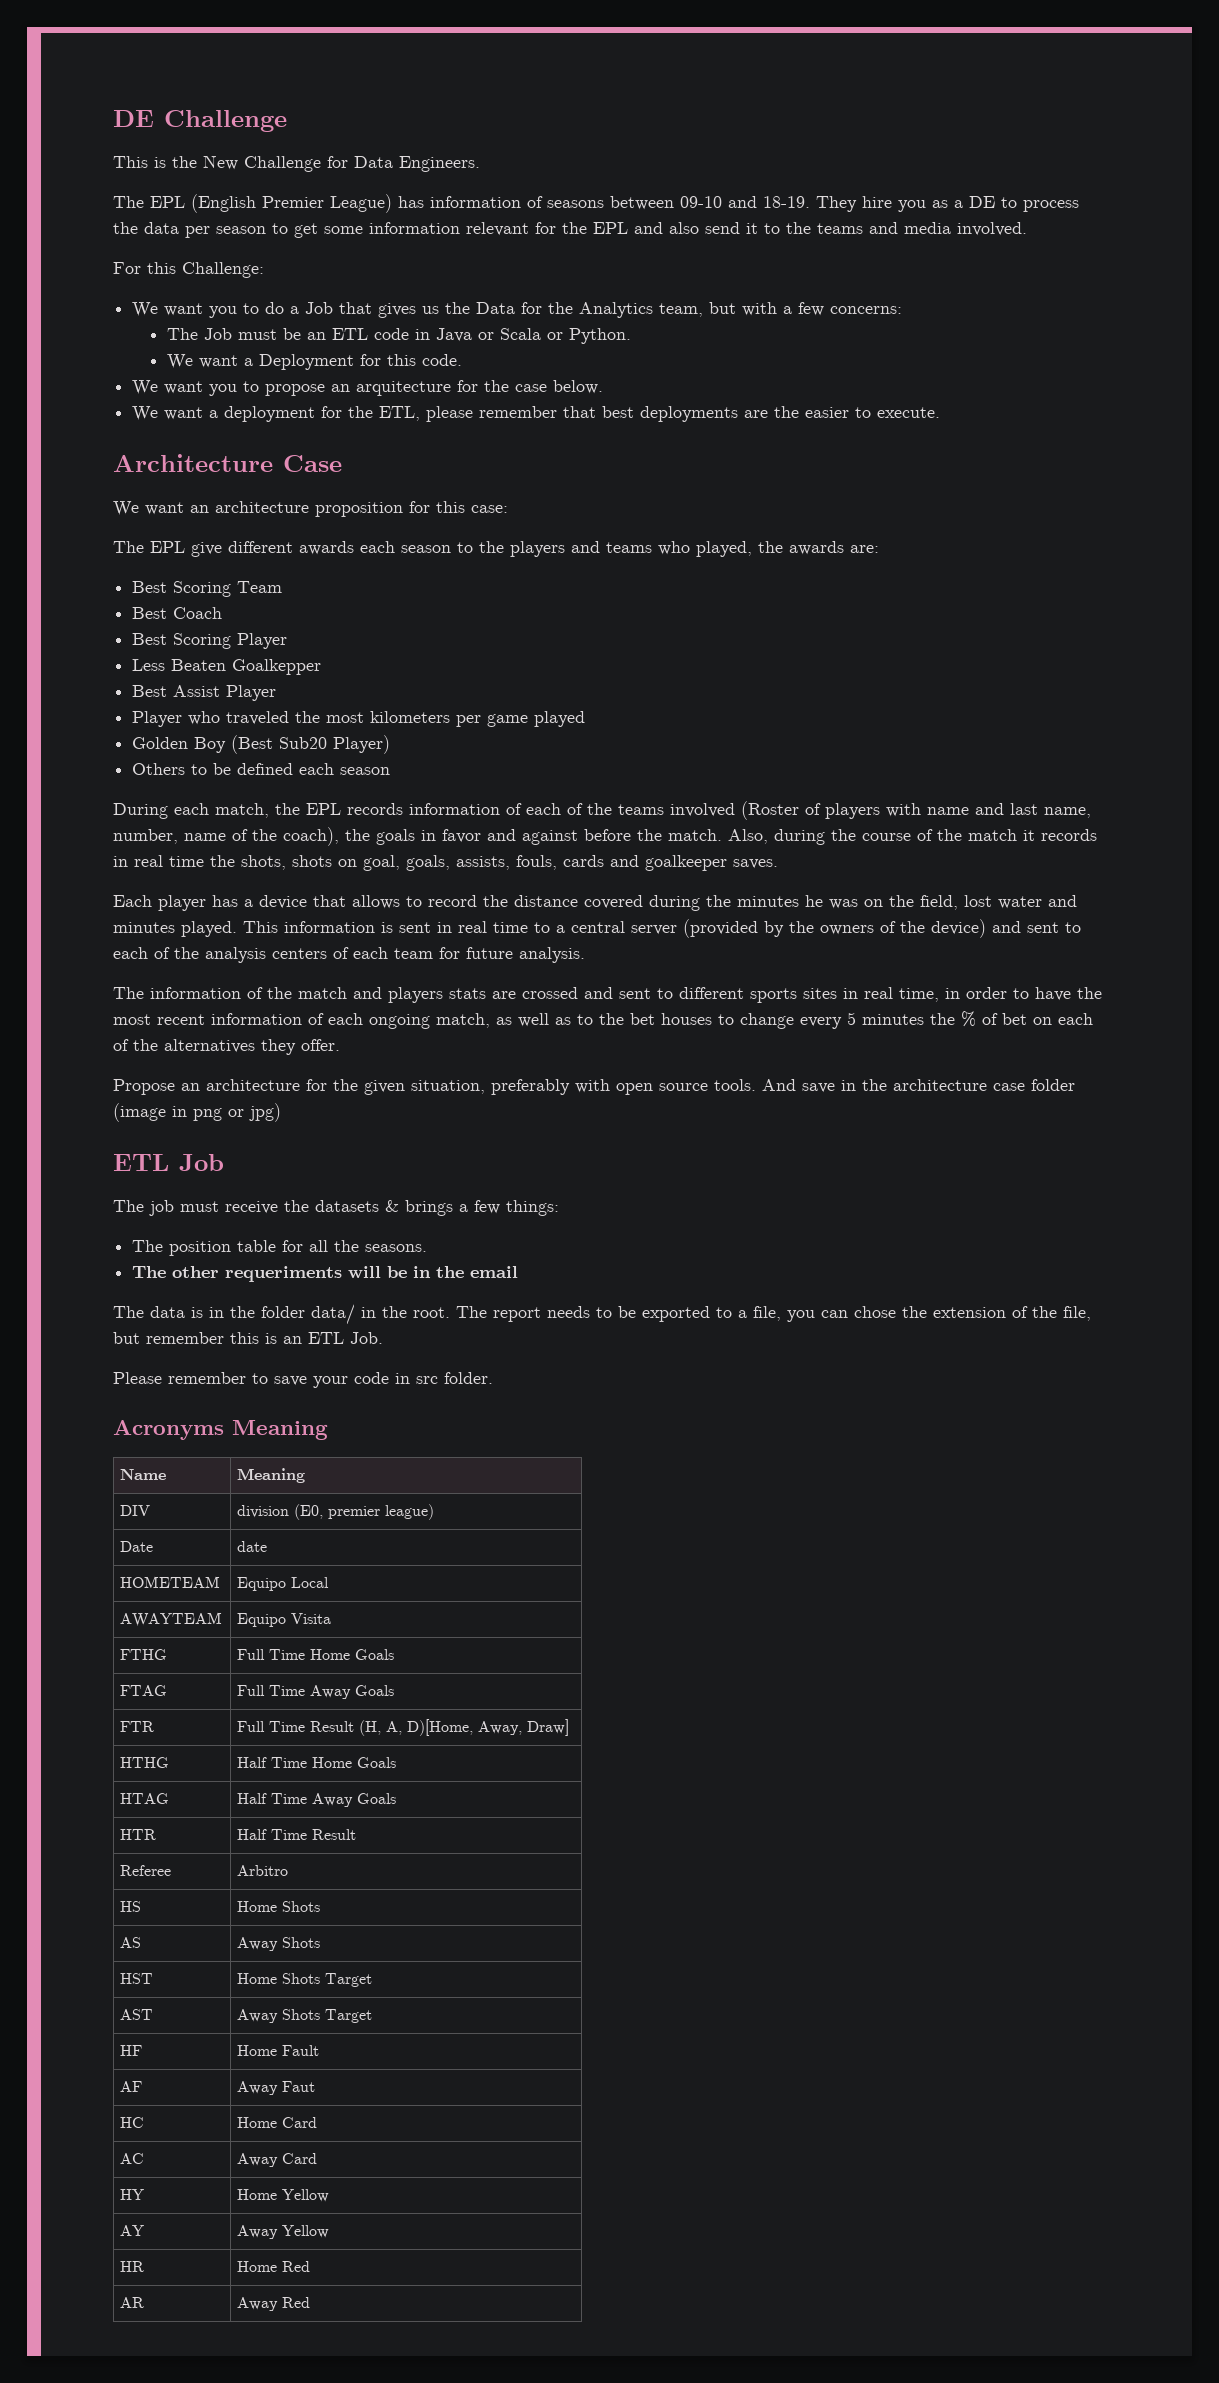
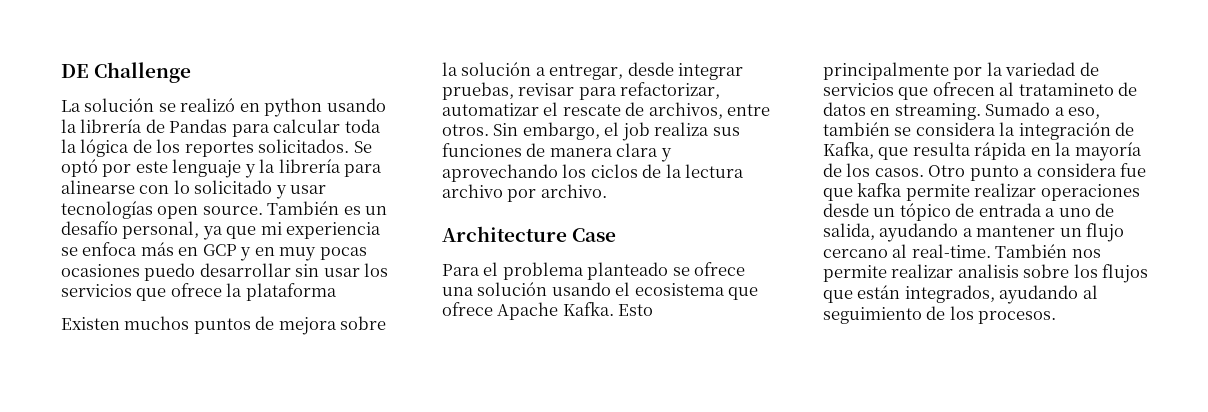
- This is the New Challenge for Data Engineers.
- The EPL (English Premier League) has information of seasons between 09-10 and 18-19. They hire you as a DE to process the data per season to get some information relevant for the EPL and also send it to the teams and media involved.
- For this Challenge:
- We want you to do a Job that gives us the Data for the Analytics team, but with a few concerns:
- The Job must be an ETL code in Java or Scala or Python.
- We want a Deployment for this code.
- We want you to propose an arquitecture for the case below.
- We want a deployment for the ETL, please remember that best deployments are the easier to execute.
+ La solución se realizó en python usando la librería de Pandas para calcular toda la lógica de los reportes solicitados. Se optó por este lenguaje y la librería para alinearse con lo solicitado y usar tecnologías open source. También es un desafío personal, ya que mi experiencia se enfoca más en GCP y en muy pocas ocasiones puedo desarrollar sin usar los servicios que ofrece la plataforma
+ Existen muchos puntos de mejora sobre la solución a entregar, desde integrar pruebas, revisar para refactorizar, automatizar el rescate de archivos, entre otros. Sin embargo, el job realiza sus funciones de manera clara y aprovechando los ciclos de la lectura archivo por archivo.
  Architecture Case
- We want an architecture proposition for this case:
- The EPL give different awards each season to the players and teams who played, the awards are:
- Best Scoring Team
- Best Coach
- Best Scoring Player
- Less Beaten Goalkepper
- Best Assist Player
- Player who traveled the most kilometers per game played
- Golden Boy (Best Sub20 Player)
- Others to be defined each season
- During each match, the EPL records information of each of the teams involved (Roster of players with name and last name, number, name of the coach), the goals in favor and against before the match. Also, during the course of the match it records in real time the shots, shots on goal, goals, assists, fouls, cards and goalkeeper saves.
- Each player has a device that allows to record the distance covered during the minutes he was on the field, lost water and minutes played. This information is sent in real time to a central server (provided by the owners of the device) and sent to each of the analysis centers of each team for future analysis.
- The information of the match and players stats are crossed and sent to different sports sites in real time, in order to have the most recent information of each ongoing match, as well as to the bet houses to change every 5 minutes the % of bet on each of the alternatives they offer.
- Propose an architecture for the given situation, preferably with open source tools. And save in the architecture case folder (image in png or jpg)
- ETL Job
- The job must receive the datasets & brings a few things:
- The position table for all the seasons.
- The other requeriments will be in the email
- The data is in the folder data/ in the root. The report needs to be exported to a file, you can chose the extension of the file, but remember this is an ETL Job.
- Please remember to save your code in src folder.
- Acronyms Meaning
- Name | Meaning
- DIV | division (E0, premier league)
- Date | date
- HOMETEAM | Equipo Local
- AWAYTEAM | Equipo Visita
- FTHG | Full Time Home Goals
- FTAG | Full Time Away Goals
- FTR | Full Time Result (H, A, D)[Home, Away, Draw]
- HTHG | Half Time Home Goals
- HTAG | Half Time Away Goals
- HTR | Half Time Result
- Referee | Arbitro
- HS | Home Shots
- AS | Away Shots
- HST | Home Shots Target
- AST | Away Shots Target
- HF | Home Fault
- AF | Away Faut
- HC | Home Card
- AC | Away Card
- HY | Home Yellow
- AY | Away Yellow
- HR | Home Red
- AR | Away Red
+ Para el problema planteado se ofrece una solución usando el ecosistema que ofrece Apache Kafka. Esto principalmente por la variedad de servicios que ofrecen al tratamineto de datos en streaming. Sumado a eso, también se considera la integración de Kafka, que resulta rápida en la mayoría de los casos. Otro punto a considera fue que kafka permite realizar operaciones desde un tópico de entrada a uno de salida, ayudando a mantener un flujo cercano al real-time. También nos permite realizar analisis sobre los flujos que están integrados, ayudando al seguimiento de los procesos.

